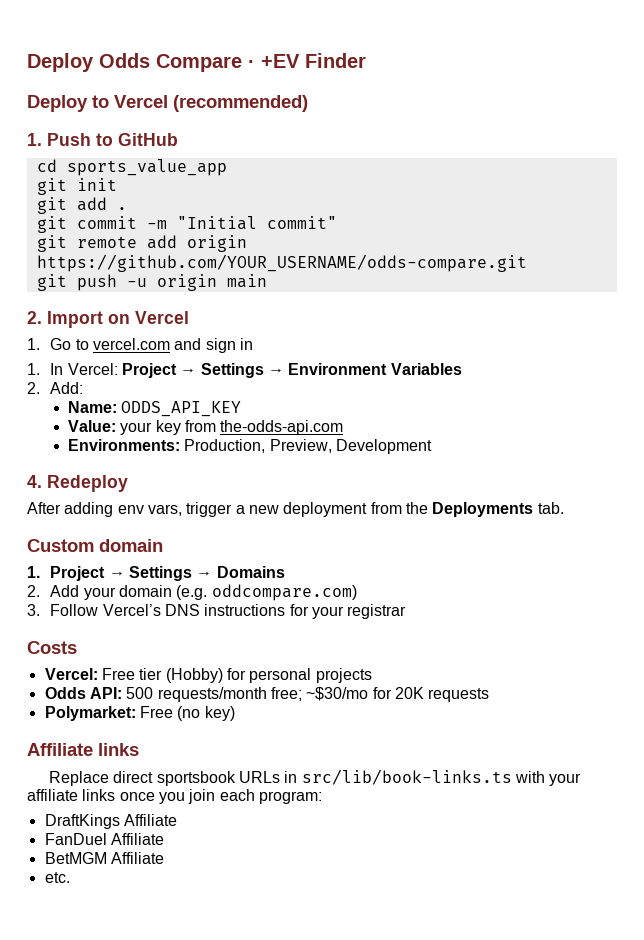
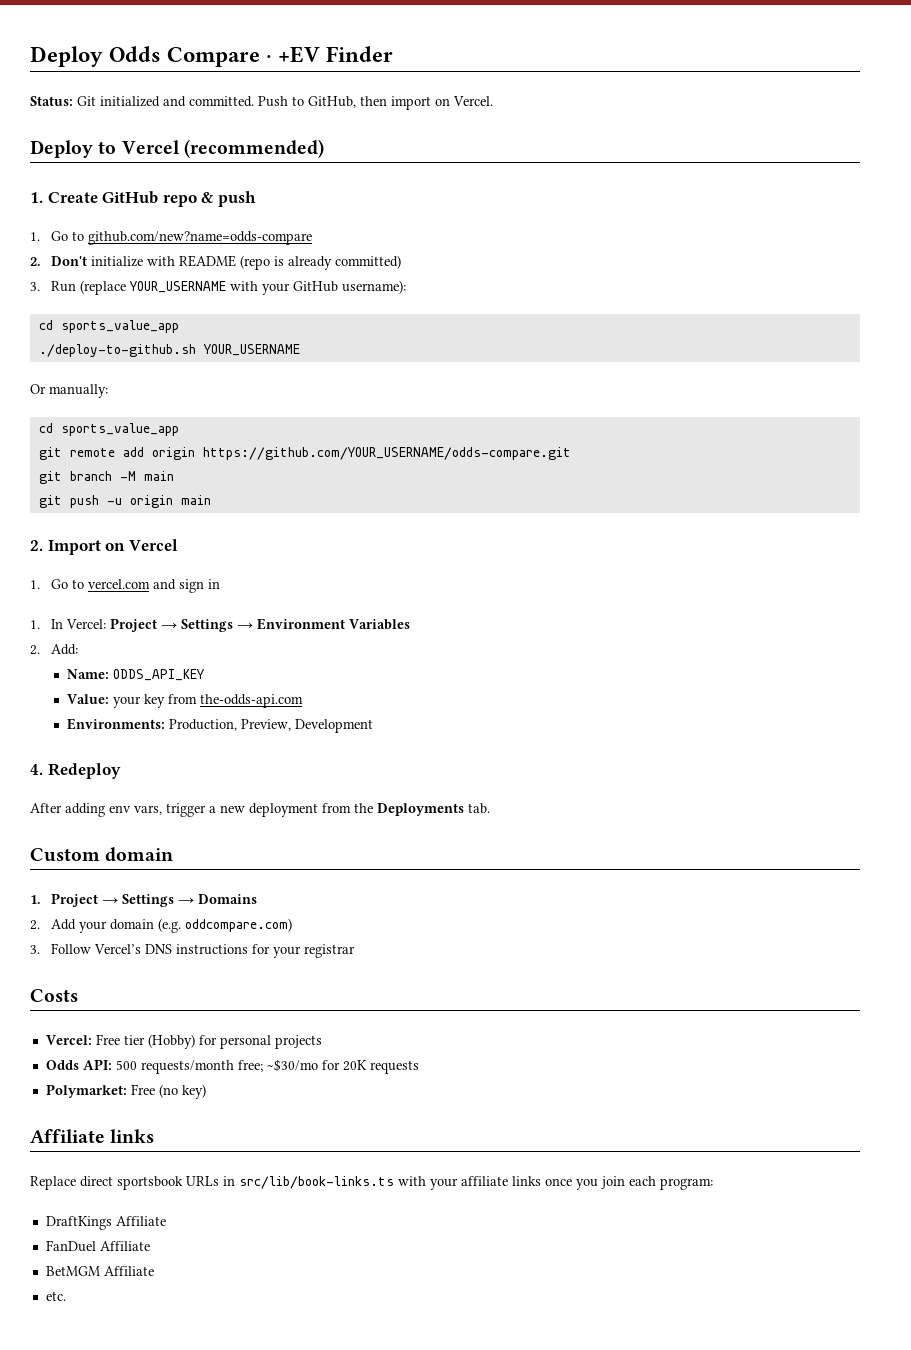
+ Status: Git initialized and committed. Push to GitHub, then import on Vercel.
- 1. Push to GitHub
+ 1. Create GitHub repo & push
+ 1. Go to github.com/new?name=odds-compare
+ 2. Don't initialize with README (repo is already committed)
+ 3. Run (replace YOUR_USERNAME with your GitHub username):
  cd sports_value_app
- git init
- git add .
- git commit -m "Initial commit"
+ ./deploy-to-github.sh YOUR_USERNAME
+ Or manually:
+ cd sports_value_app
+ git branch -M main

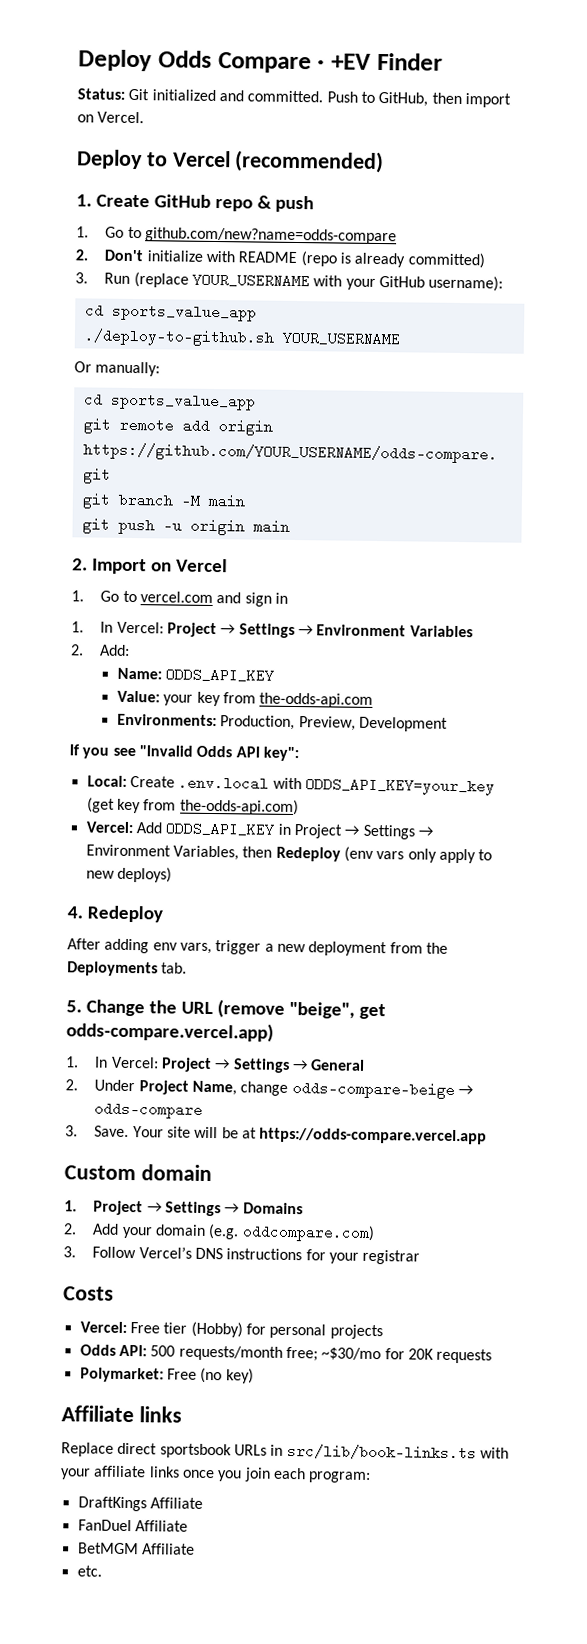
+ If you see "Invalid Odds API key":
+ Local: Create .env.local with ODDS_API_KEY=your_key (get key from the-odds-api.com)
+ Vercel: Add ODDS_API_KEY in Project → Settings → Environment Variables, then Redeploy (env vars only apply to new deploys)
+ 5. Change the URL (remove "beige", get odds-compare.vercel.app)
+ 1. In Vercel: Project → Settings → General
+ 2. Under Project Name, change odds-compare-beige → odds-compare
+ 3. Save. Your site will be at https://odds-compare.vercel.app

